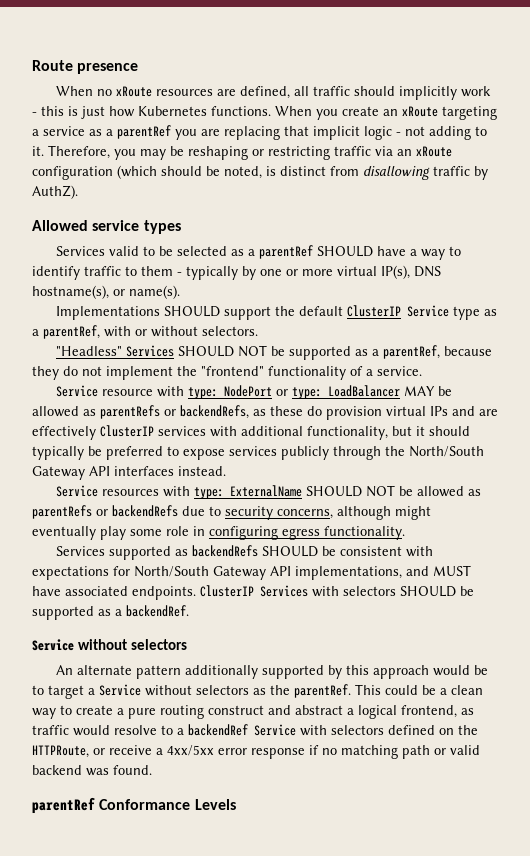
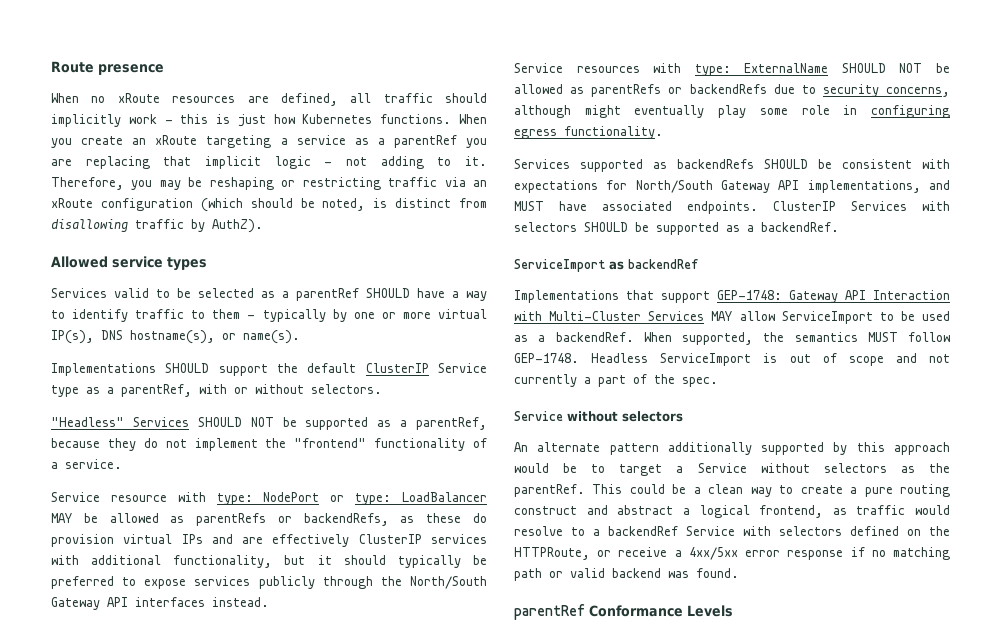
+ ServiceImport as backendRef
+ Implementations that support GEP-1748: Gateway API Interaction with Multi-Cluster Services MAY allow ServiceImport to be used as a backendRef. When supported, the semantics MUST follow GEP-1748. Headless ServiceImport is out of scope and not currently a part of the spec.

